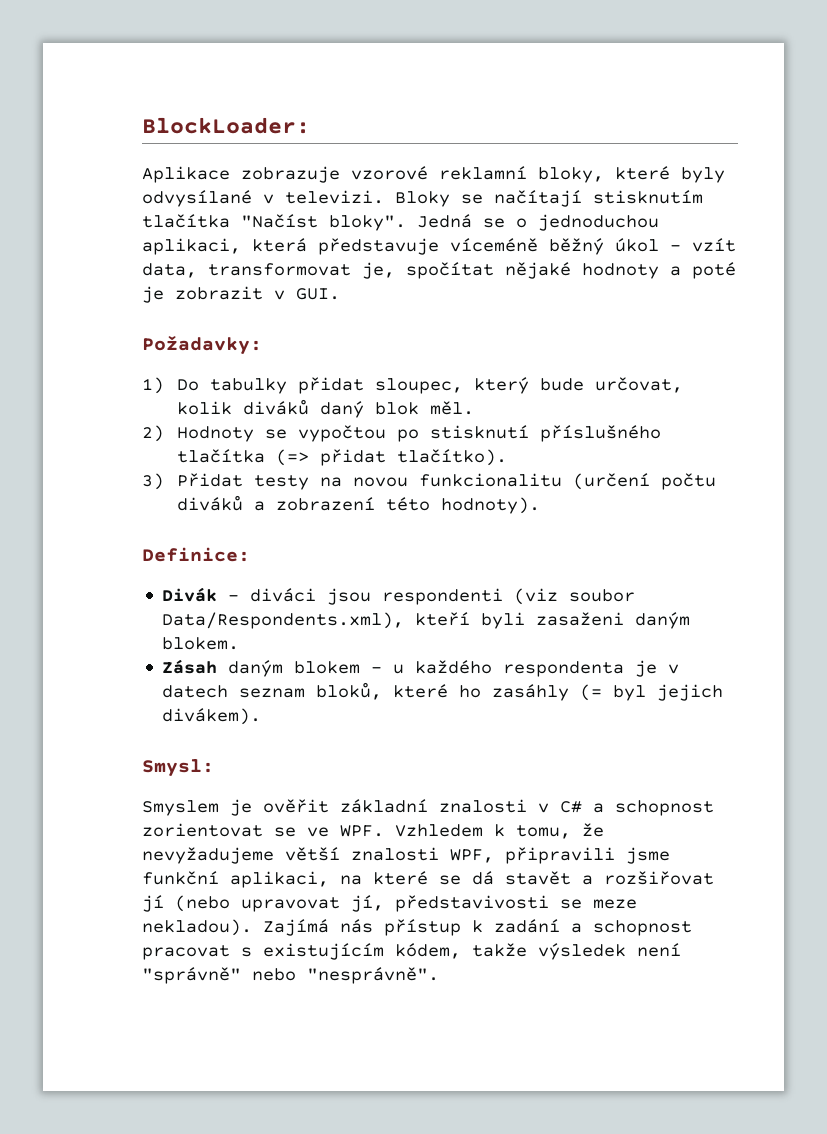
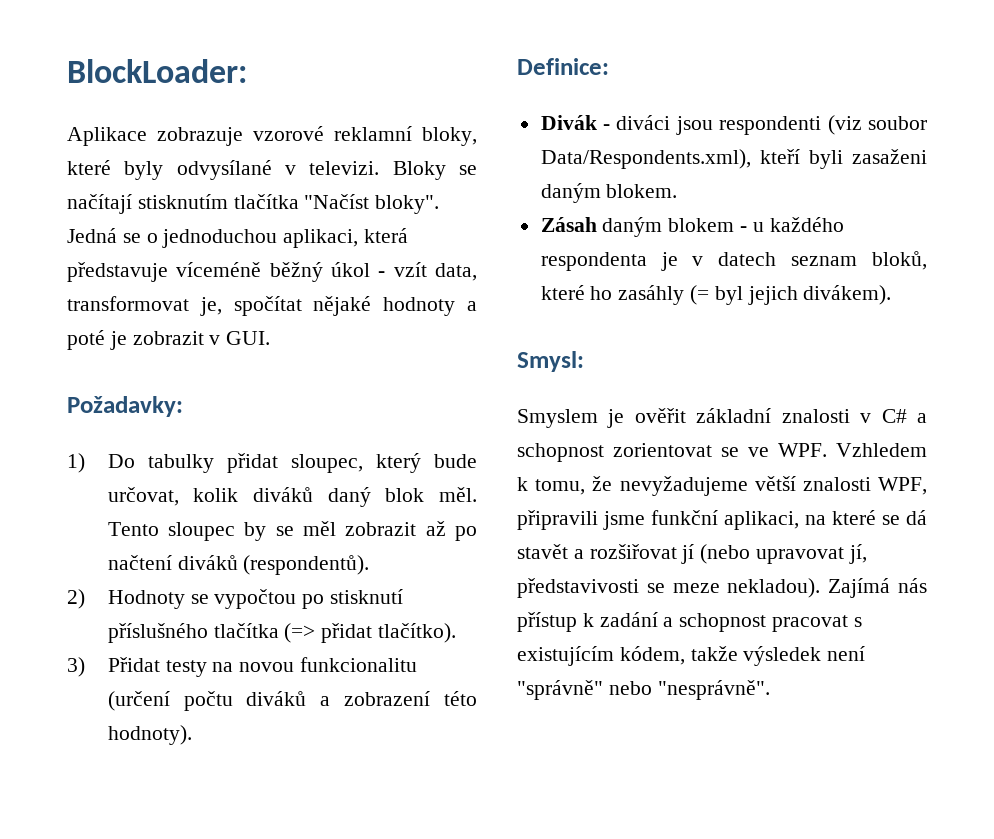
+ Tento sloupec by se měl zobrazit až po načtení diváků (respondentů).

